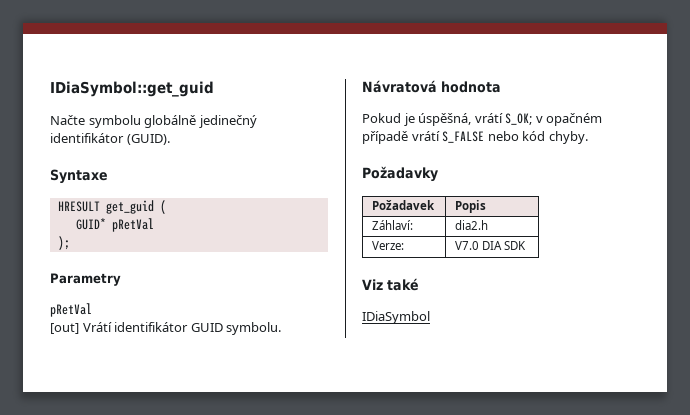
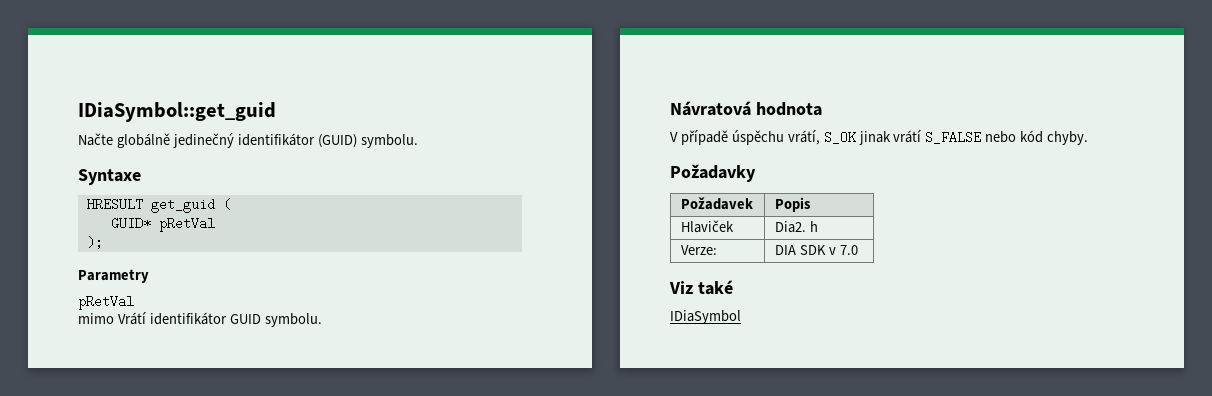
- Načte symbolu globálně jedinečný identifikátor (GUID).
+ Načte globálně jedinečný identifikátor (GUID) symbolu.
- [out] Vrátí identifikátor GUID symbolu.
+ mimo Vrátí identifikátor GUID symbolu.
- Pokud je úspěšná, vrátí S_OK; v opačném případě vrátí S_FALSE nebo kód chyby.
+ V případě úspěchu vrátí, S_OK jinak vrátí S_FALSE nebo kód chyby.
- Záhlaví: | dia2.h
+ Hlaviček | Dia2. h
- Verze: | V7.0 DIA SDK
+ Verze: | DIA SDK v 7.0

